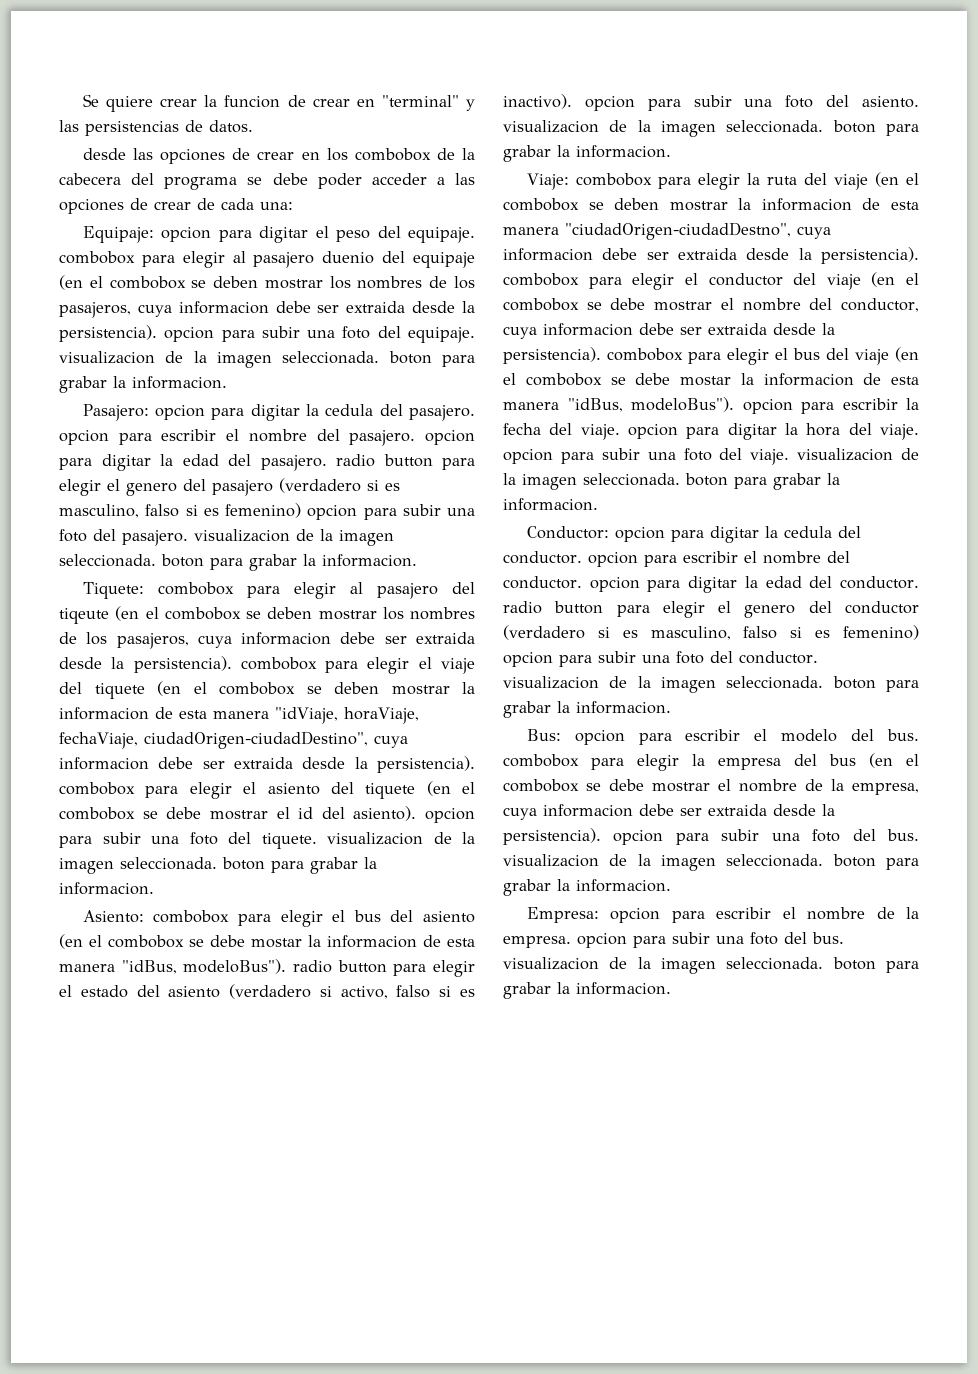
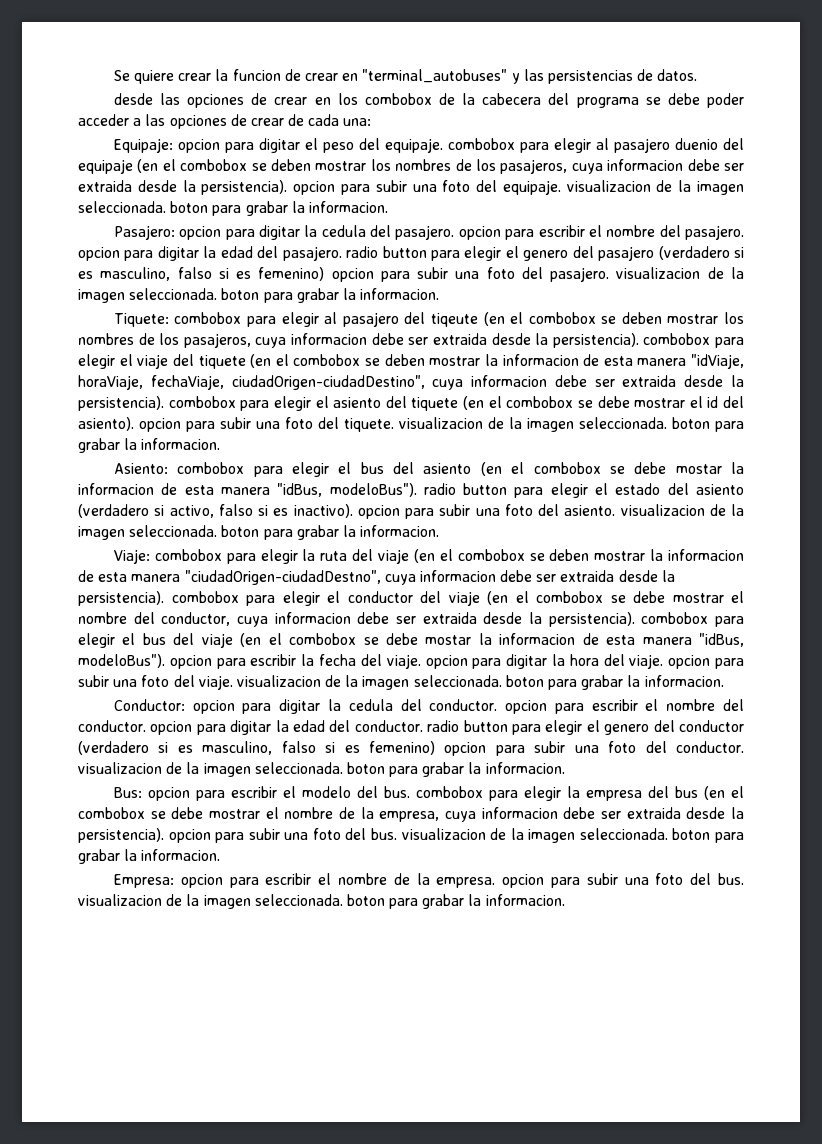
- Se quiere crear la funcion de crear en "terminal" y las persistencias de datos.
+ Se quiere crear la funcion de crear en "terminal_autobuses" y las persistencias de datos.

